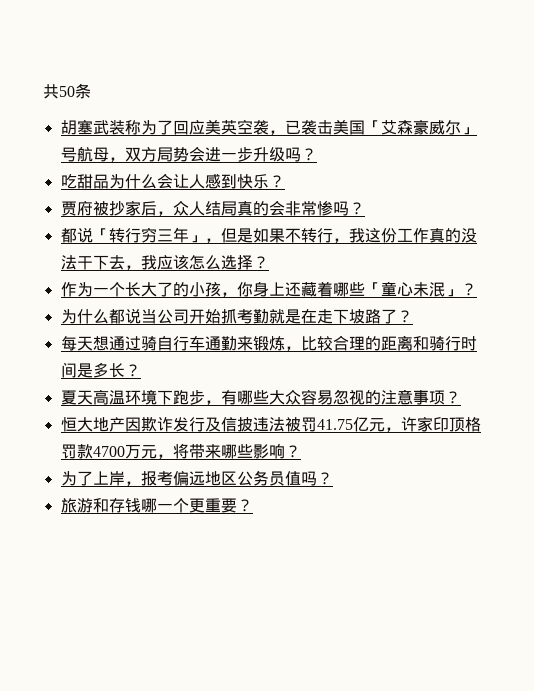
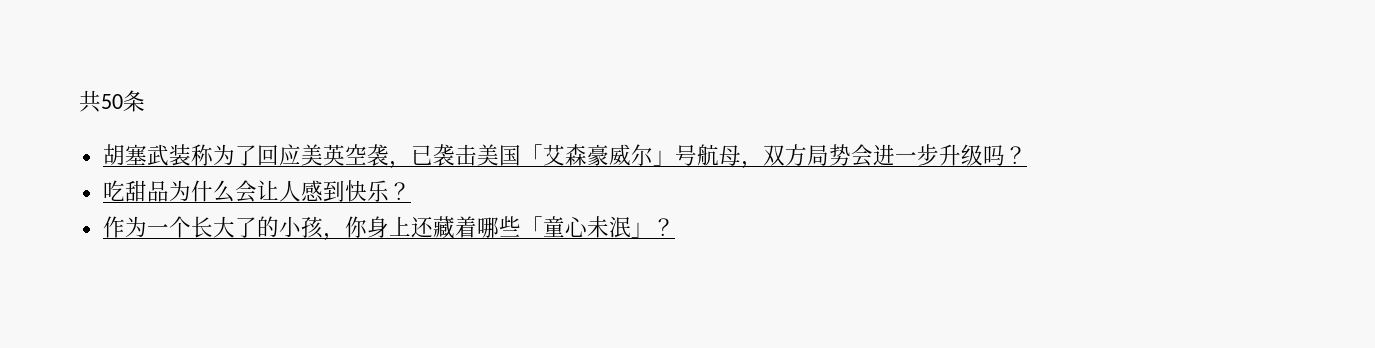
- 贾府被抄家后，众人结局真的会非常惨吗？
- 都说「转行穷三年」，但是如果不转行，我这份工作真的没法干下去，我应该怎么选择？
- 为什么都说当公司开始抓考勤就是在走下坡路了？
- 每天想通过骑自行车通勤来锻炼，比较合理的距离和骑行时间是多长？
- 夏天高温环境下跑步，有哪些大众容易忽视的注意事项？
- 恒大地产因欺诈发行及信披违法被罚41.75亿元，许家印顶格罚款4700万元，将带来哪些影响？
- 为了上岸，报考偏远地区公务员值吗？
- 旅游和存钱哪一个更重要？

